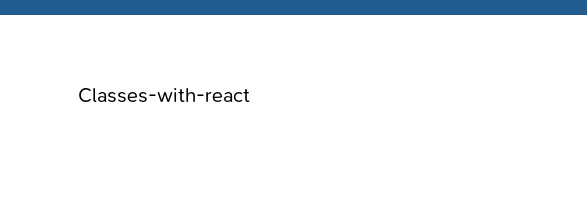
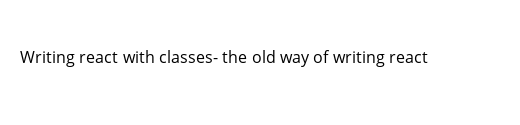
- Classes-with-react
+ Writing react with classes- the old way of writing react

